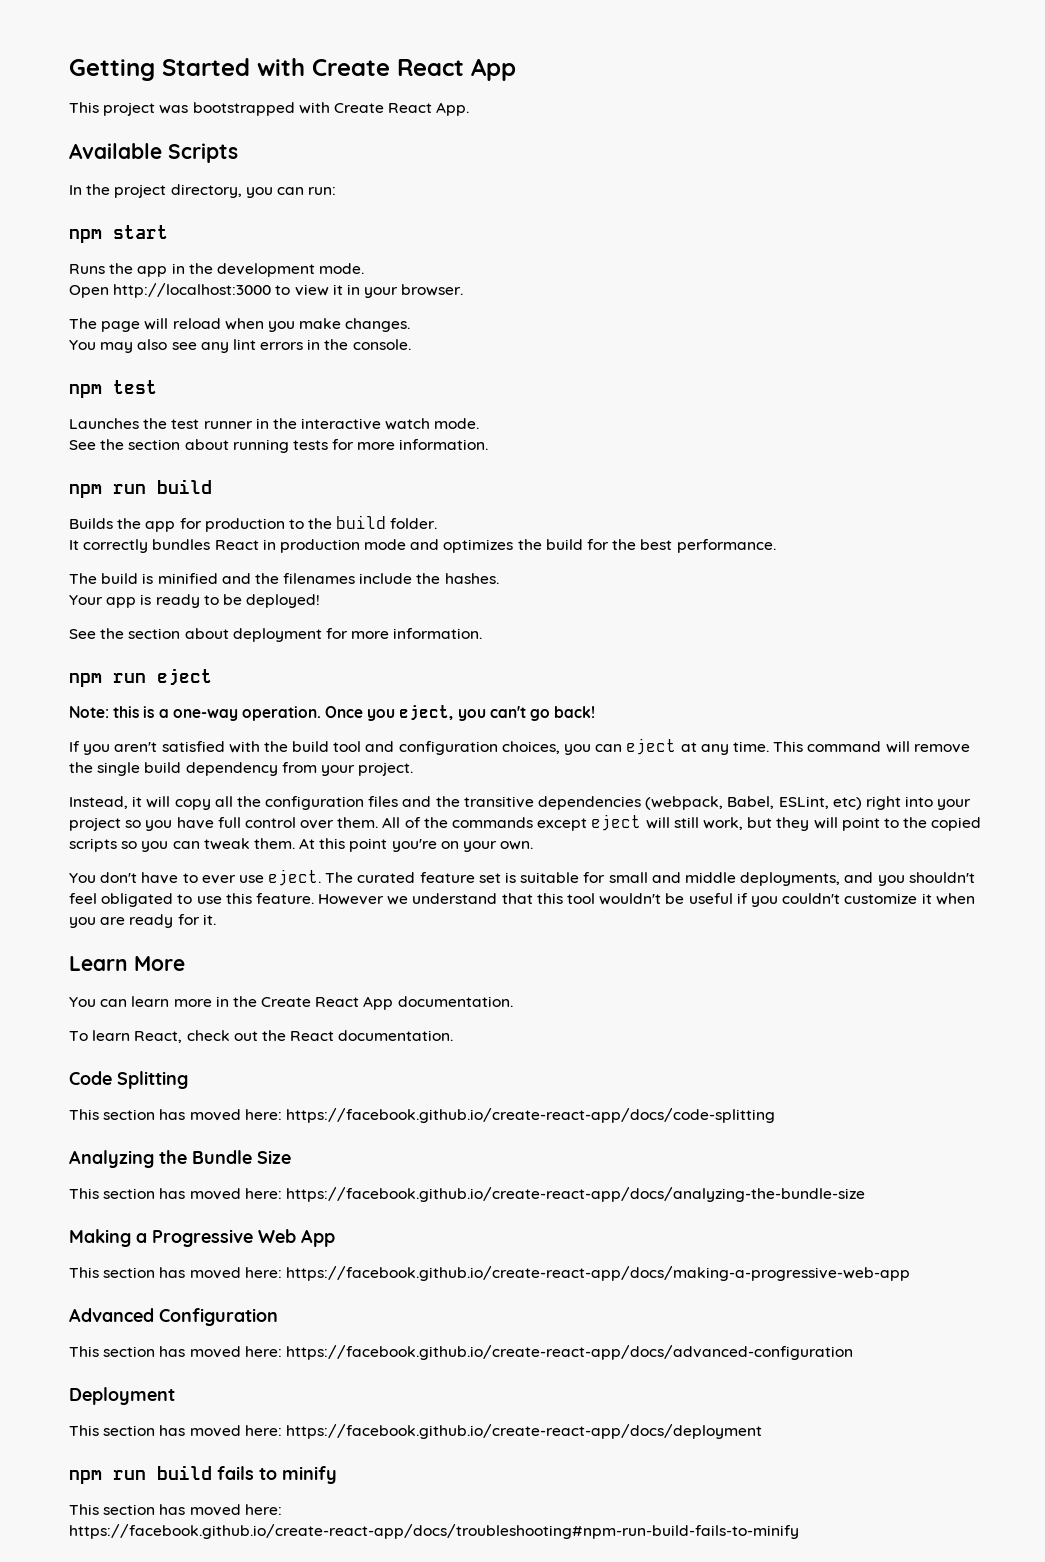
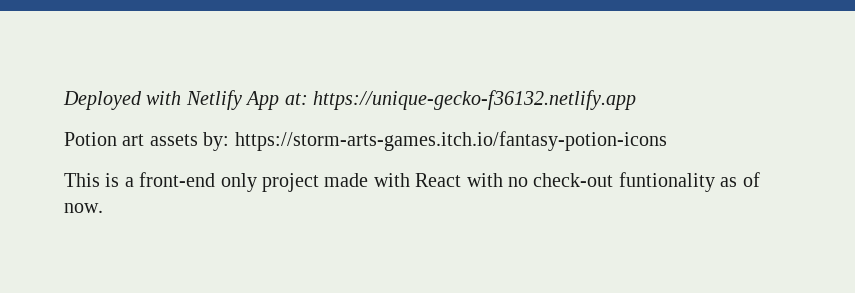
- Getting Started with Create React App
- This project was bootstrapped with Create React App.
- Available Scripts
- In the project directory, you can run:
- npm start
- Runs the app in the development mode.
- Open http://localhost:3000 to view it in your browser.
- The page will reload when you make changes.
- You may also see any lint errors in the console.
- npm test
- Launches the test runner in the interactive watch mode.
- See the section about running tests for more information.
- npm run build
- Builds the app for production to the build folder.
- It correctly bundles React in production mode and optimizes the build for the best performance.
- The build is minified and the filenames include the hashes.
- Your app is ready to be deployed!
- See the section about deployment for more information.
- npm run eject
- Note: this is a one-way operation. Once you eject, you can't go back!
- If you aren't satisfied with the build tool and configuration choices, you can eject at any time. This command will remove the single build dependency from your project.
- Instead, it will copy all the configuration files and the transitive dependencies (webpack, Babel, ESLint, etc) right into your project so you have full control over them. All of the commands except eject will still work, but they will point to the copied scripts so you can tweak them. At this point you're on your own.
- You don't have to ever use eject. The curated feature set is suitable for small and middle deployments, and you shouldn't feel obligated to use this feature. However we understand that this tool wouldn't be useful if you couldn't customize it when you are ready for it.
- Learn More
- You can learn more in the Create React App documentation.
- To learn React, check out the React documentation.
- Code Splitting
- This section has moved here: https://facebook.github.io/create-react-app/docs/code-splitting
- Analyzing the Bundle Size
- This section has moved here: https://facebook.github.io/create-react-app/docs/analyzing-the-bundle-size
- Making a Progressive Web App
- This section has moved here: https://facebook.github.io/create-react-app/docs/making-a-progressive-web-app
- Advanced Configuration
- This section has moved here: https://facebook.github.io/create-react-app/docs/advanced-configuration
- Deployment
- This section has moved here: https://facebook.github.io/create-react-app/docs/deployment
- npm run build fails to minify
- This section has moved here: https://facebook.github.io/create-react-app/docs/troubleshooting#npm-run-build-fails-to-minify
+ Deployed with Netlify App at: https://unique-gecko-f36132.netlify.app
+ Potion art assets by: https://storm-arts-games.itch.io/fantasy-potion-icons
+ This is a front-end only project made with React with no check-out funtionality as of now.

